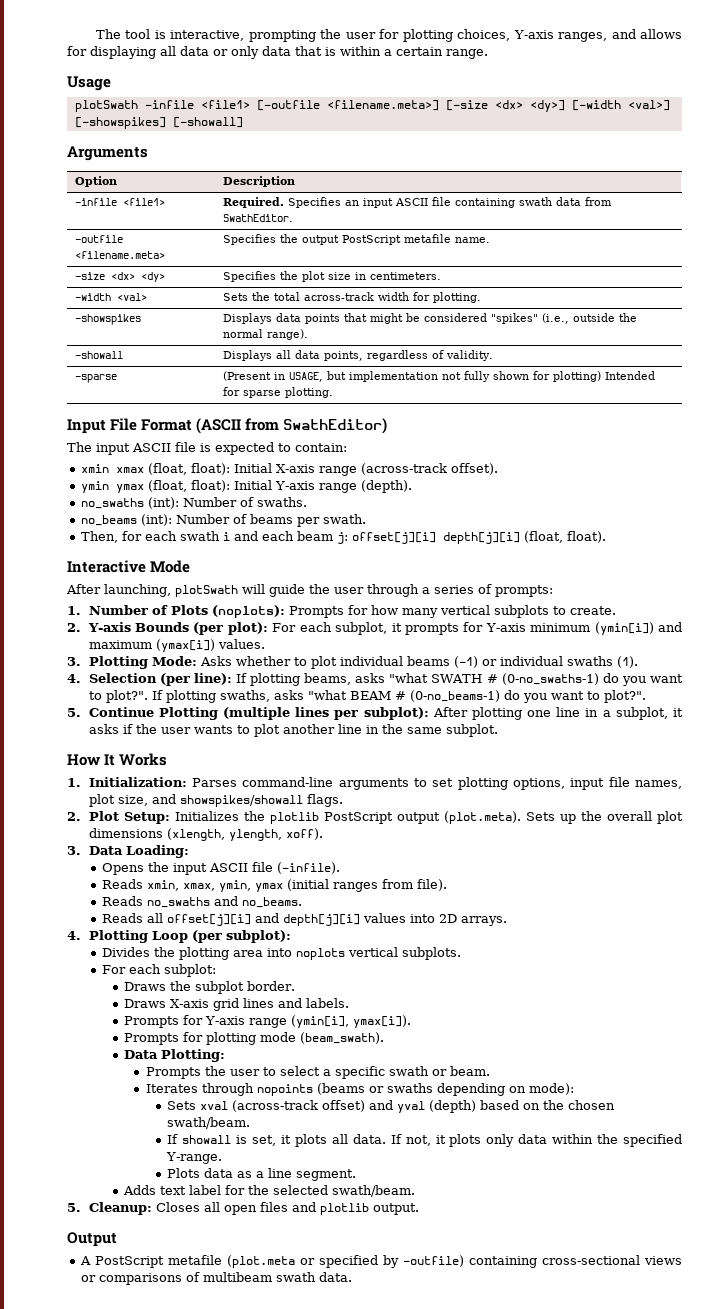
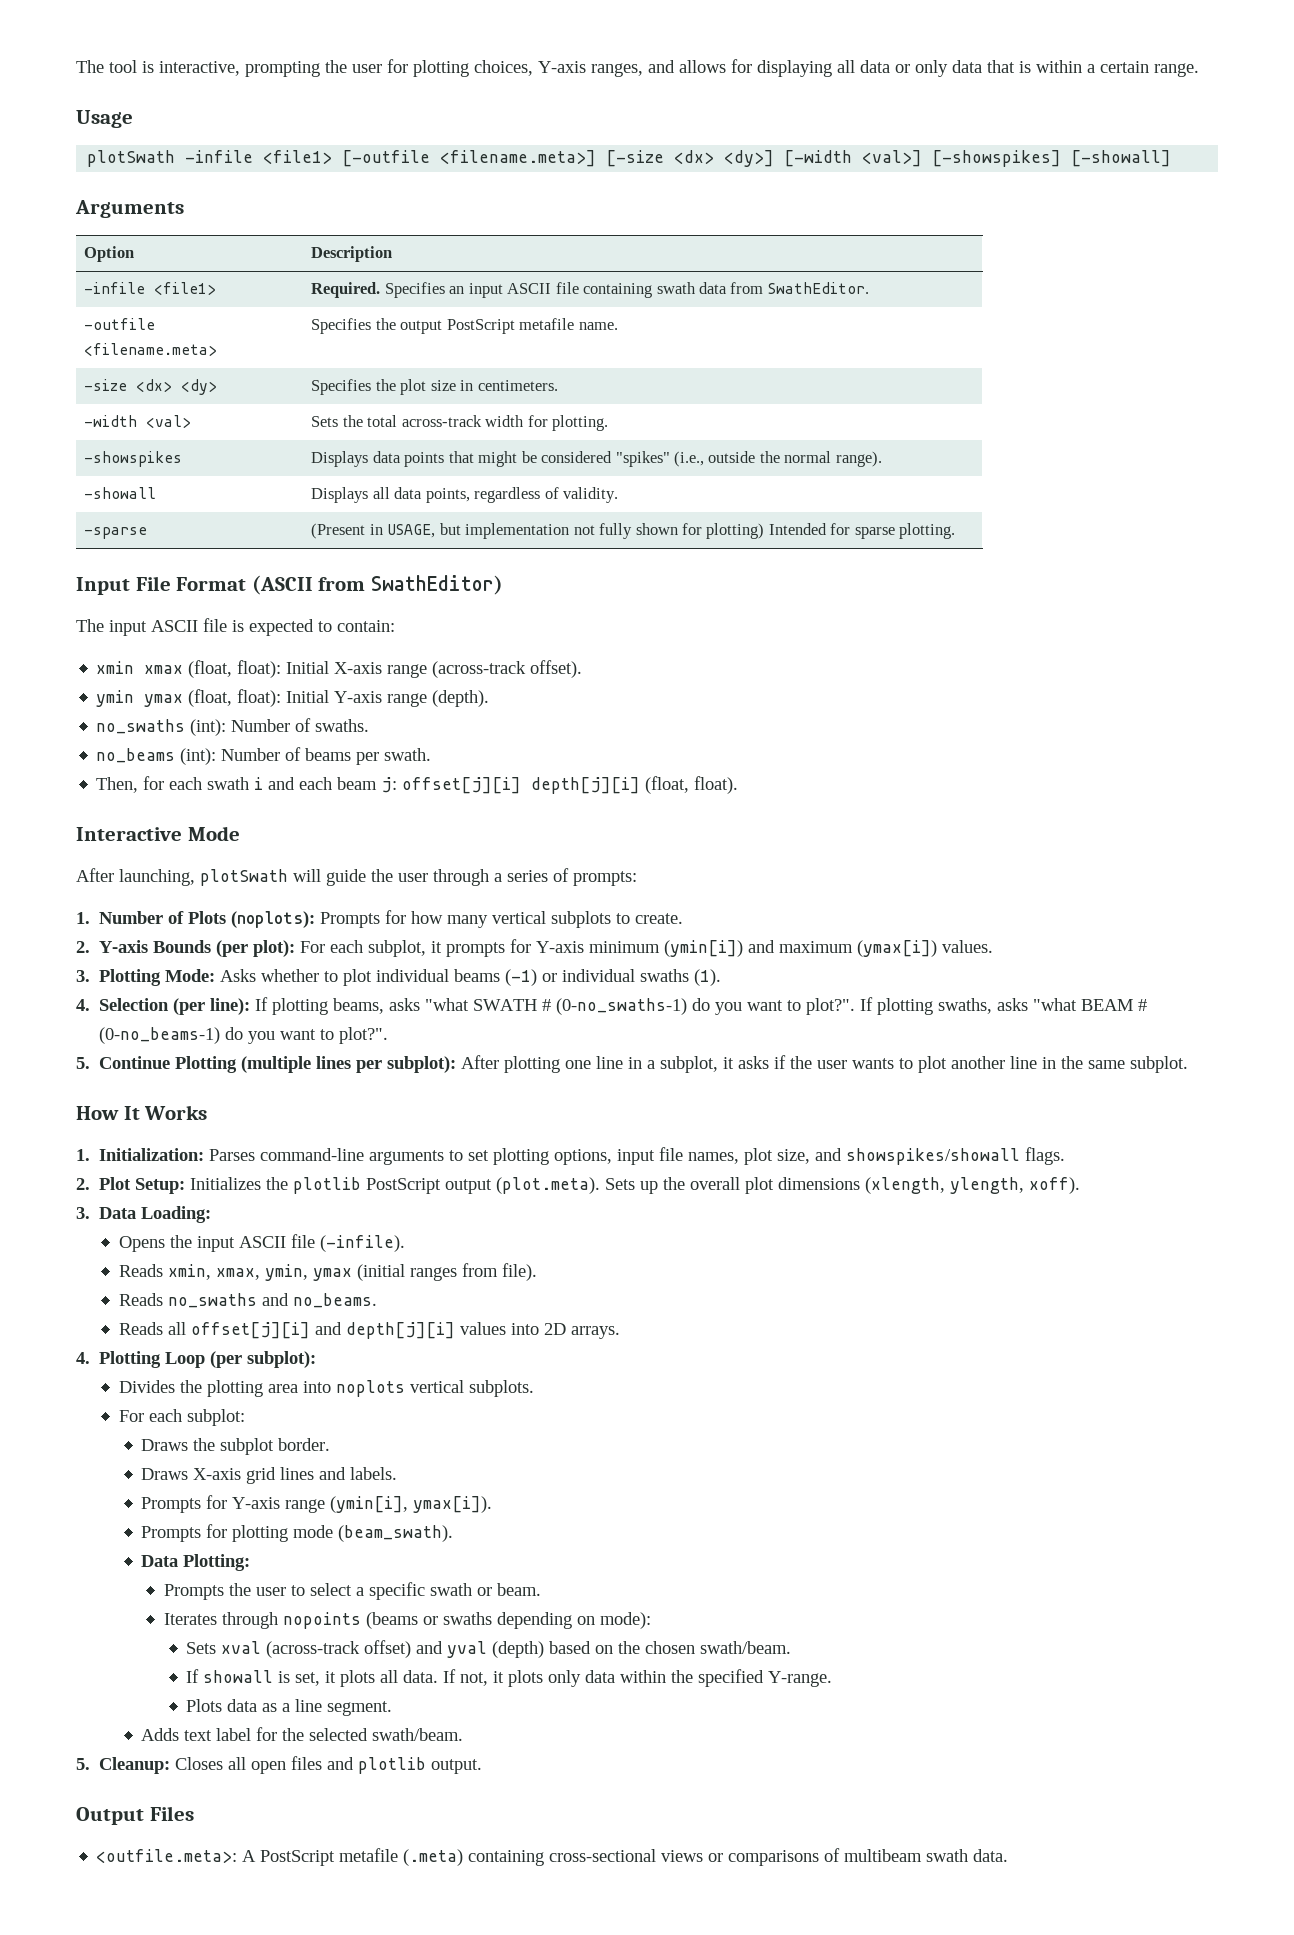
- Output
- A PostScript metafile (plot.meta or specified by -outfile) containing cross-sectional views or comparisons of multibeam swath data.
+ Output Files
+ <outfile.meta>: A PostScript metafile (.meta) containing cross-sectional views or comparisons of multibeam swath data.

